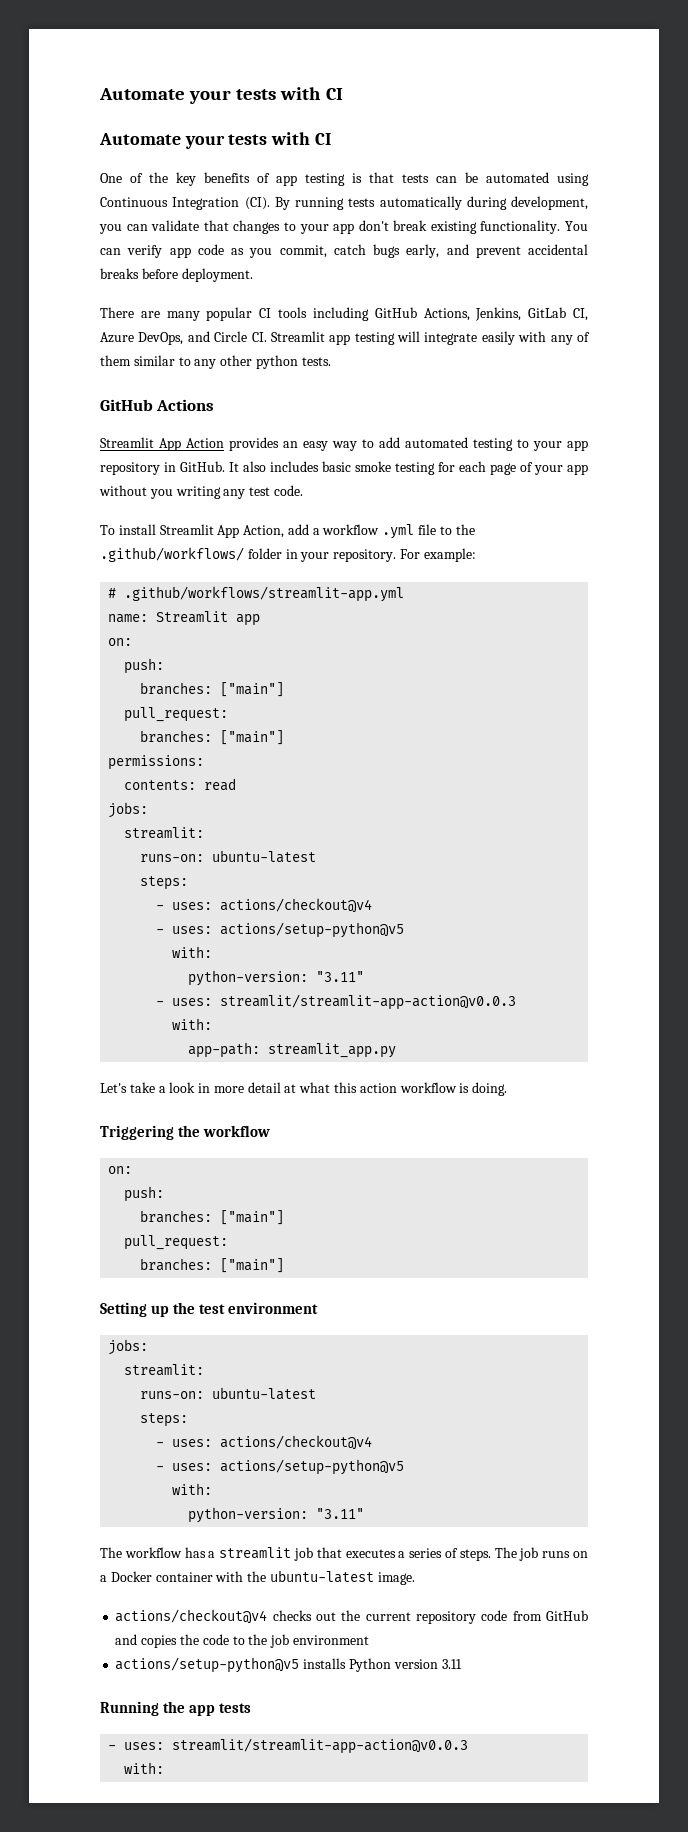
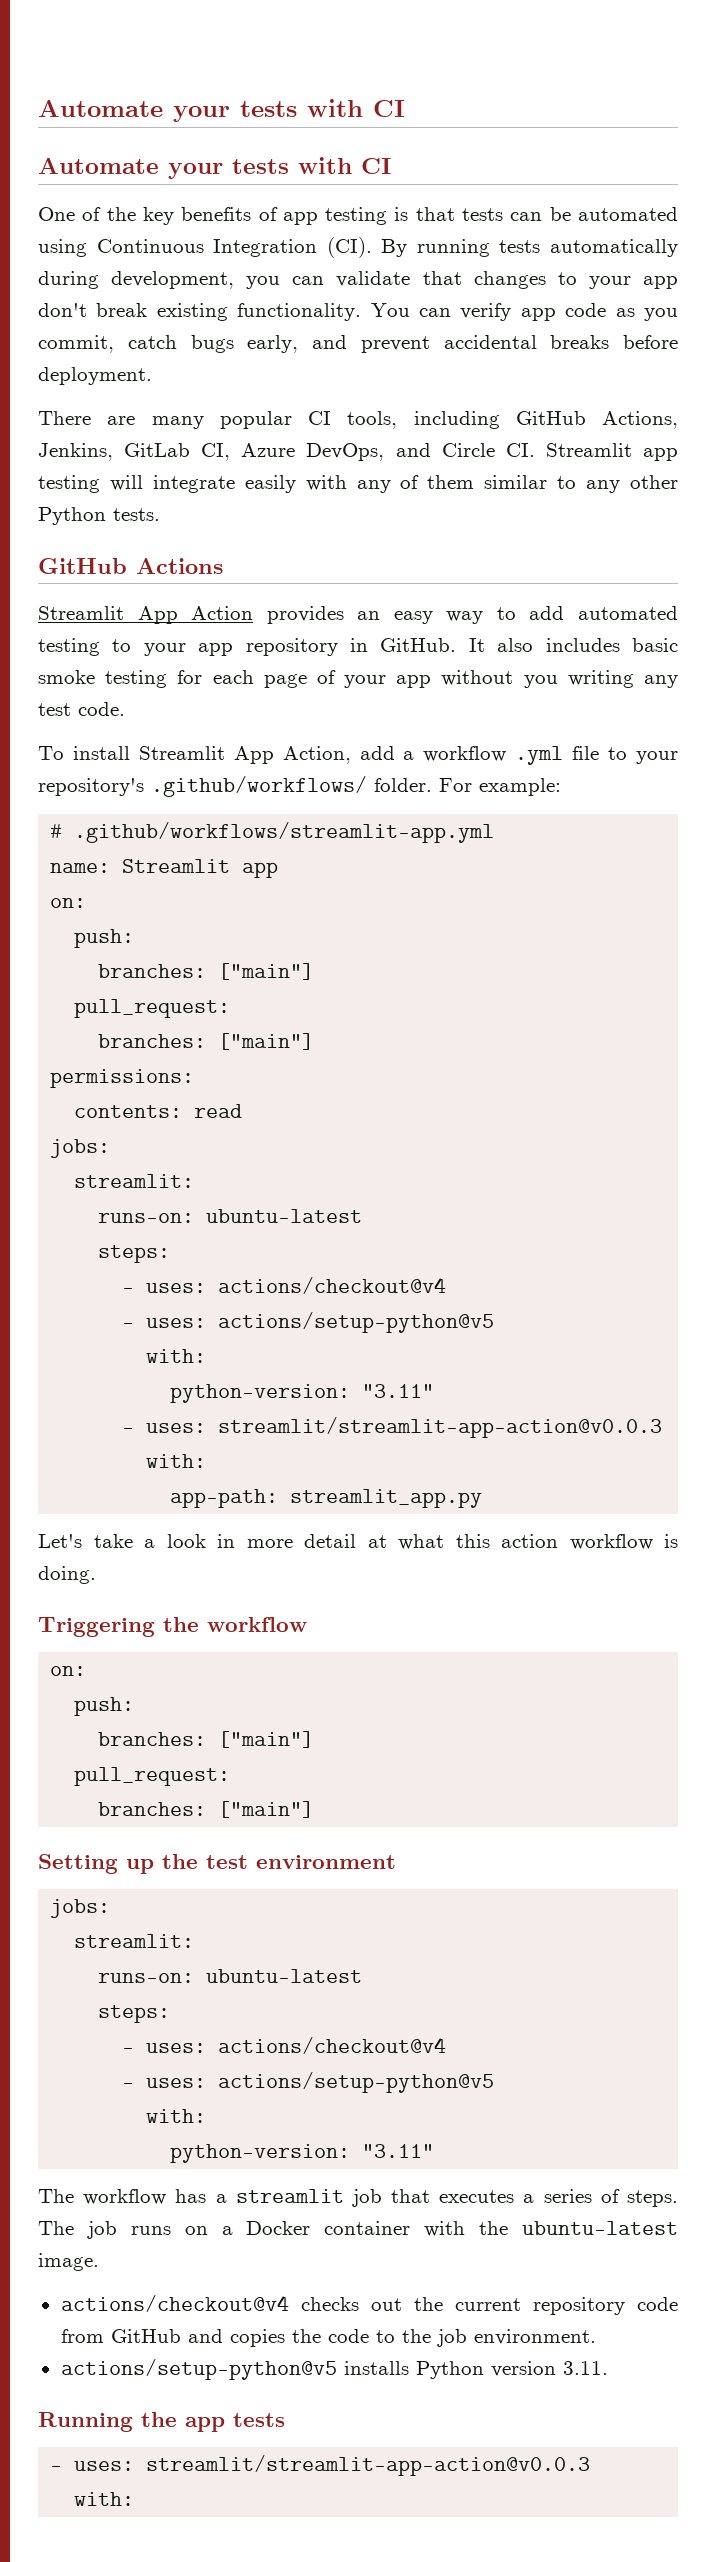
- There are many popular CI tools including GitHub Actions, Jenkins, GitLab CI, Azure DevOps, and Circle CI. Streamlit app testing will integrate easily with any of them similar to any other python tests.
+ There are many popular CI tools, including GitHub Actions, Jenkins, GitLab CI, Azure DevOps, and Circle CI. Streamlit app testing will integrate easily with any of them similar to any other Python tests.
- To install Streamlit App Action, add a workflow .yml file to the .github/workflows/ folder in your repository.
+ To install Streamlit App Action, add a workflow .yml file to your repository's .github/workflows/ folder.
- actions/checkout@v4 checks out the current repository code from GitHub and copies the code to the job environment
+ actions/checkout@v4 checks out the current repository code from GitHub and copies the code to the job environment.
- actions/setup-python@v5 installs Python version 3.11
+ actions/setup-python@v5 installs Python version 3.11.

